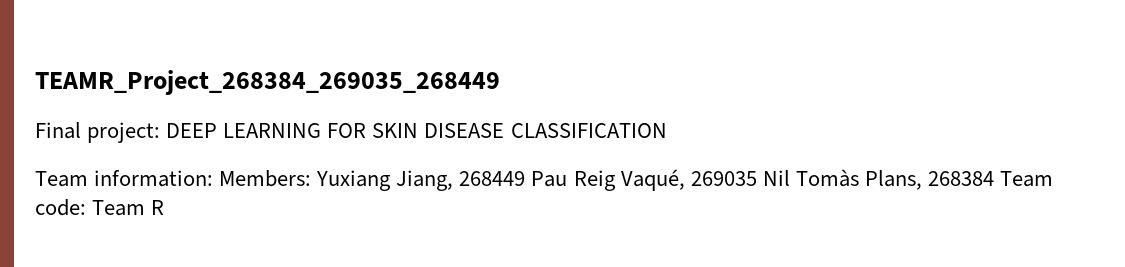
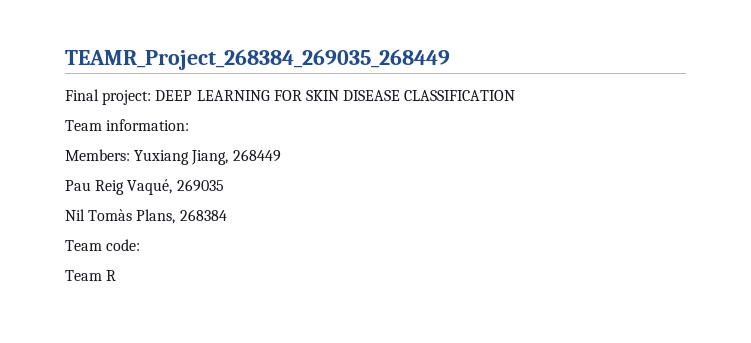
- Team information: Members: Yuxiang Jiang, 268449 Pau Reig Vaqué, 269035 Nil Tomàs Plans, 268384 Team code: Team R
+ Team information:
+ Members: Yuxiang Jiang, 268449
+ Pau Reig Vaqué, 269035
+ Nil Tomàs Plans, 268384
+ Team code:
+ Team R

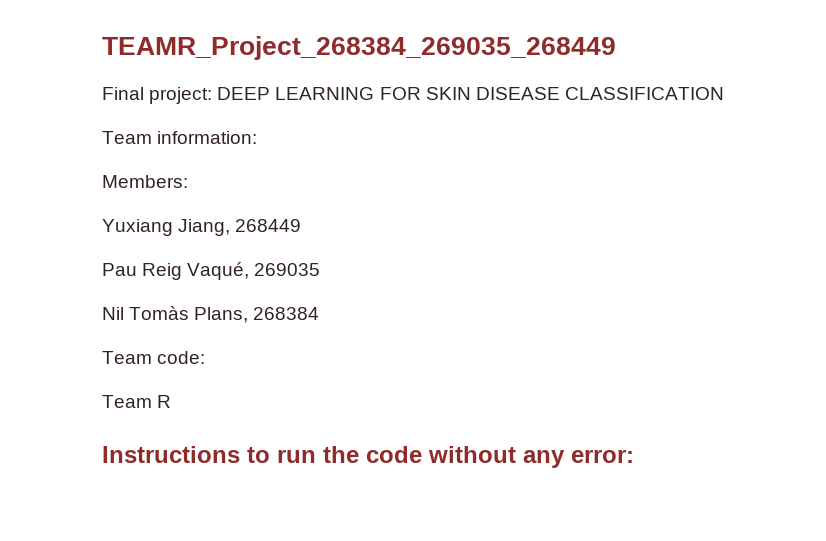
- Members: Yuxiang Jiang, 268449
+ Members:
+ Yuxiang Jiang, 268449
+ Instructions to run the code without any error:

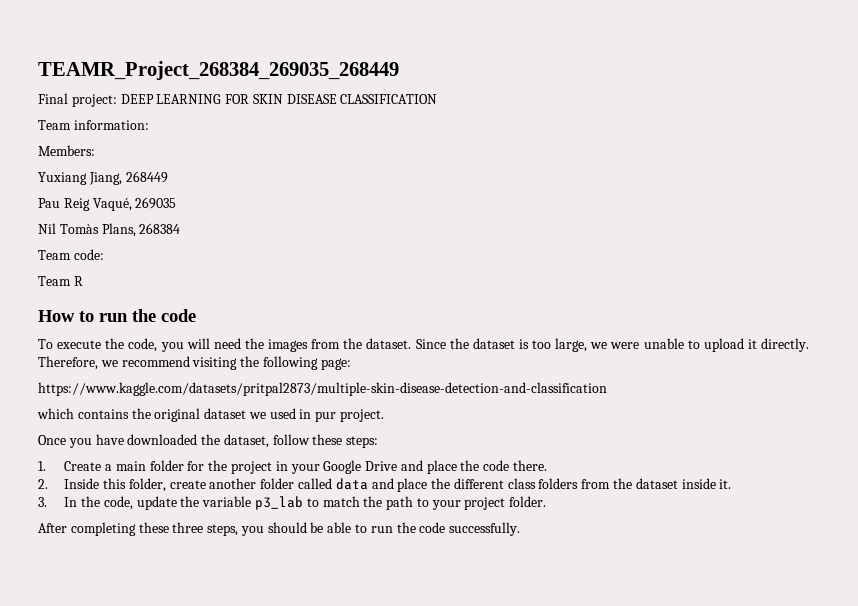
- Instructions to run the code without any error:
+ How to run the code
+ To execute the code, you will need the images from the dataset. Since the dataset is too large, we were unable to upload it directly. Therefore, we recommend visiting the following page:
+ https://www.kaggle.com/datasets/pritpal2873/multiple-skin-disease-detection-and-classification
+ which contains the original dataset we used in pur project.
+ Once you have downloaded the dataset, follow these steps:
+ 1. Create a main folder for the project in your Google Drive and place the code there.
+ 2. Inside this folder, create another folder called data and place the different class folders from the dataset inside it.
+ 3. In the code, update the variable p3_lab to match the path to your project folder.
+ After completing these three steps, you should be able to run the code successfully.

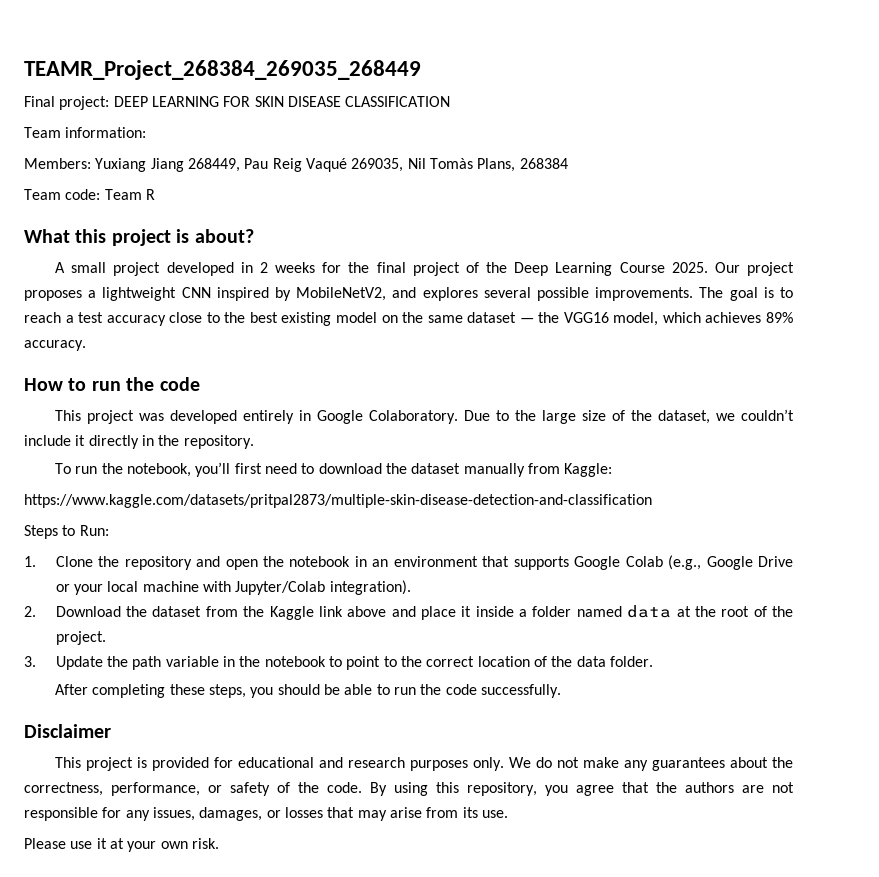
- Members:
- Yuxiang Jiang, 268449
- Pau Reig Vaqué, 269035
- Nil Tomàs Plans, 268384
+ Members: Yuxiang Jiang 268449, Pau Reig Vaqué 269035, Nil Tomàs Plans, 268384
- Team code:
- Team R
+ Team code: Team R
+ What this project is about?
+ A small project developed in 2 weeks for the final project of the Deep Learning Course 2025. Our project proposes a lightweight CNN inspired by MobileNetV2, and explores several possible improvements. The goal is to reach a test accuracy close to the best existing model on the same dataset — the VGG16 model, which achieves 89% accuracy.
- To execute the code, you will need the images from the dataset. Since the dataset is too large, we were unable to upload it directly. Therefore, we recommend visiting the following page:
+ This project was developed entirely in Google Colaboratory. Due to the large size of the dataset, we couldn’t include it directly in the repository.
+ To run the notebook, you’ll first need to download the dataset manually from Kaggle:
  https://www.kaggle.com/datasets/pritpal2873/multiple-skin-disease-detection-and-classification
- which contains the original dataset we used in pur project.
- Once you have downloaded the dataset, follow these steps:
- 1. Create a main folder for the project in your Google Drive and place the code there.
- 2. Inside this folder, create another folder called data and place the different class folders from the dataset inside it.
- 3. In the code, update the variable p3_lab to match the path to your project folder.
+ Steps to Run:
+ 1. Clone the repository and open the notebook in an environment that supports Google Colab (e.g., Google Drive or your local machine with Jupyter/Colab integration).
+ 2. Download the dataset from the Kaggle link above and place it inside a folder named data at the root of the project.
+ 3. Update the path variable in the notebook to point to the correct location of the data folder.
- After completing these three steps, you should be able to run the code successfully.
+ After completing these steps, you should be able to run the code successfully.
+ Disclaimer
+ This project is provided for educational and research purposes only. We do not make any guarantees about the correctness, performance, or safety of the code. By using this repository, you agree that the authors are not responsible for any issues, damages, or losses that may arise from its use.
+ Please use it at your own risk.

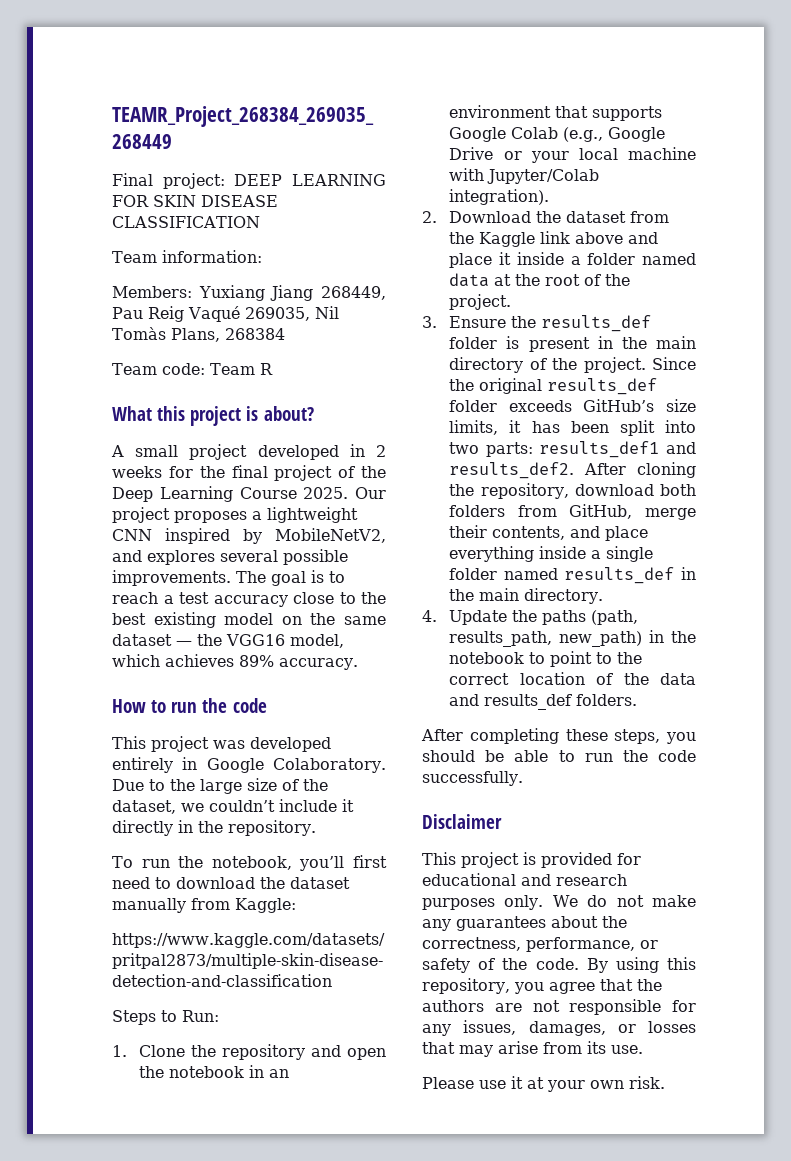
- 3. Update the path variable in the notebook to point to the correct location of the data folder.
+ 3. Ensure the results_def folder is present in the main directory of the project. Since the original results_def folder exceeds GitHub’s size limits, it has been split into two parts: results_def1 and results_def2. After cloning the repository, download both folders from GitHub, merge their contents, and place everything inside a single folder named results_def in the main directory.
+ 4. Update the paths (path, results_path, new_path) in the notebook to point to the correct location of the data and results_def folders.

